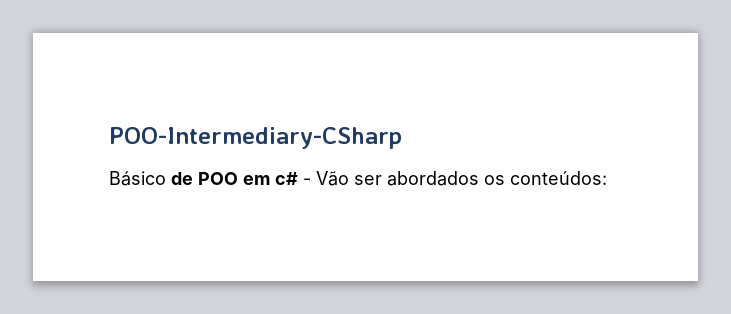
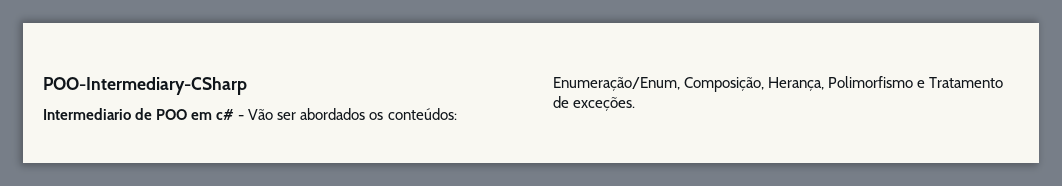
- Básico de POO em c# - Vão ser abordados os conteúdos:
+ Intermediario de POO em c# - Vão ser abordados os conteúdos: Enumeração/Enum, Composição, Herança, Polimorfismo e Tratamento de exceções.

